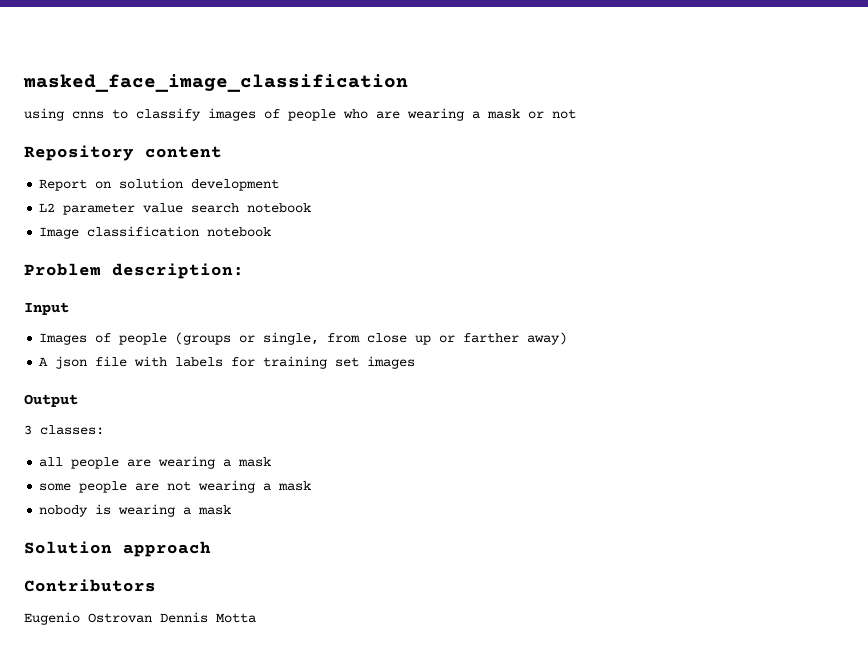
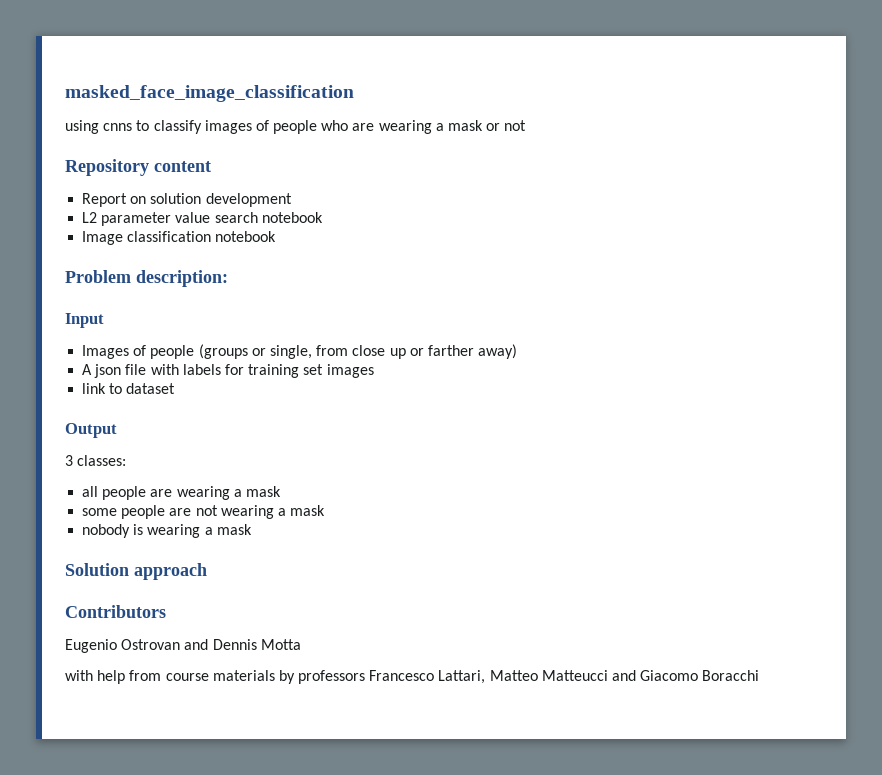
+ link to dataset
- Eugenio Ostrovan Dennis Motta
+ Eugenio Ostrovan and Dennis Motta
+ with help from course materials by professors Francesco Lattari, Matteo Matteucci and Giacomo Boracchi

